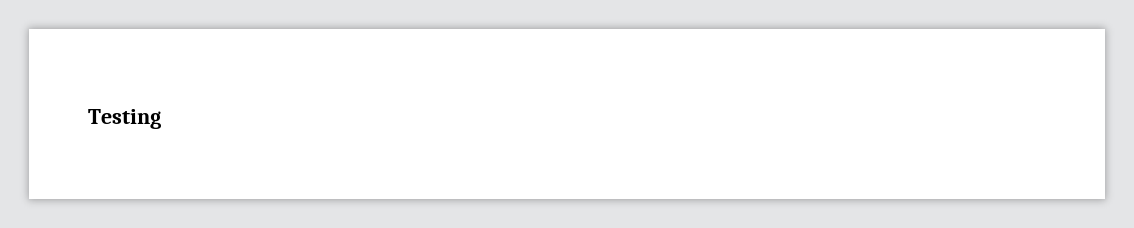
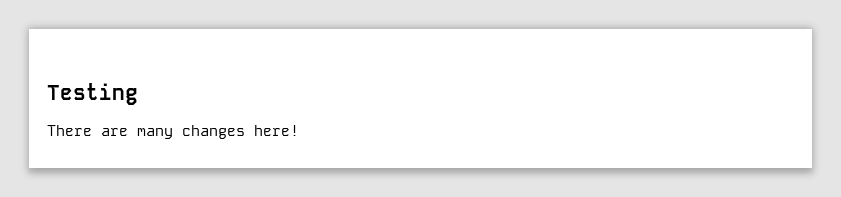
+ There are many changes here!

